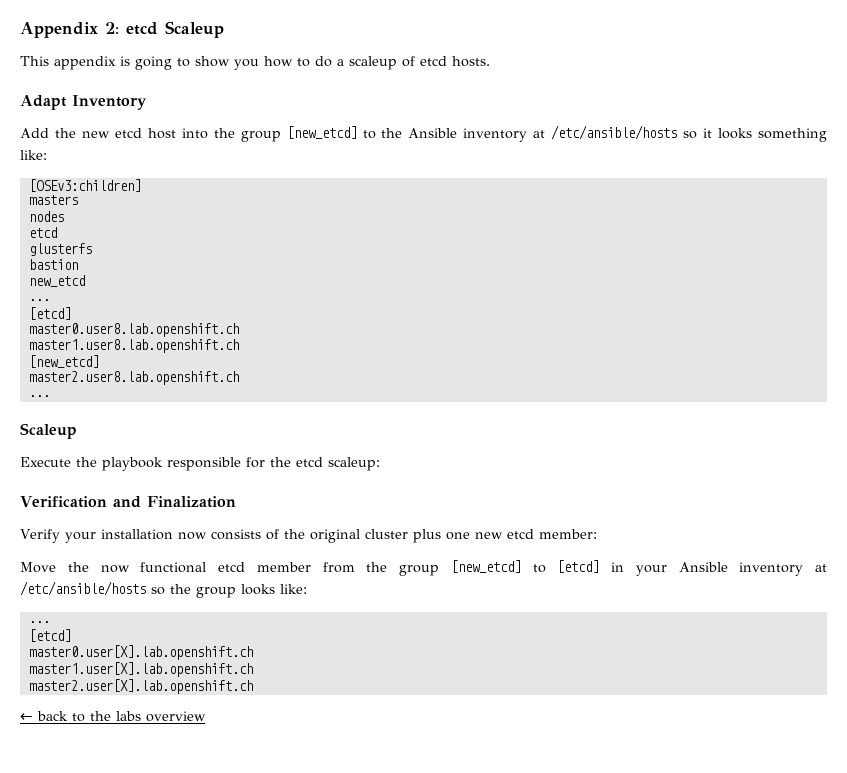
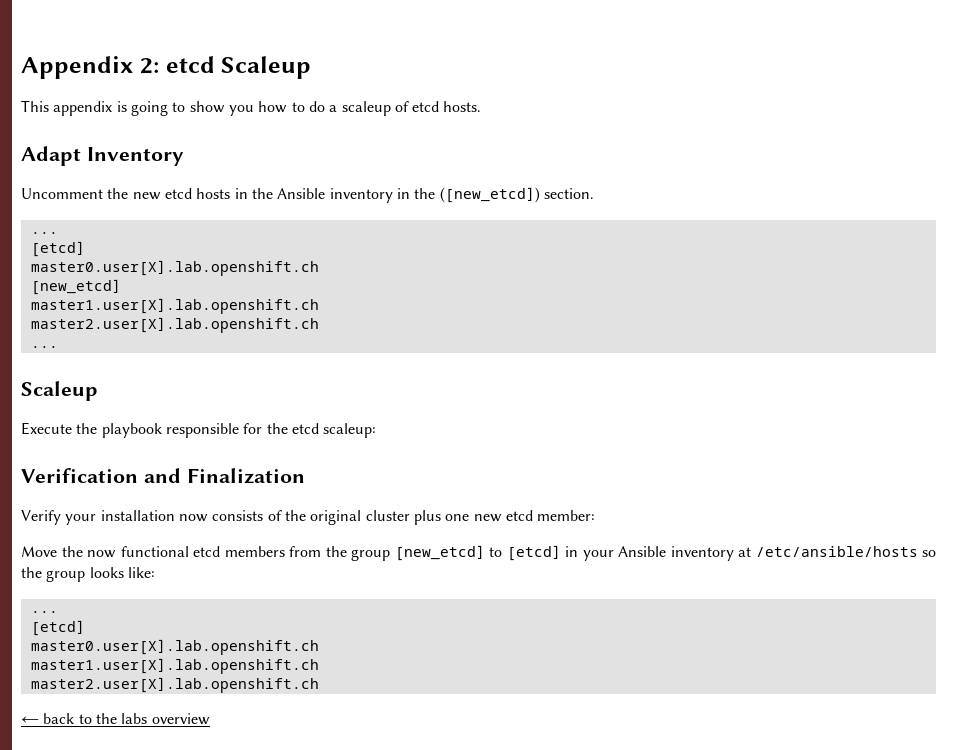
- Add the new etcd host into the group [new_etcd] to the Ansible inventory at /etc/ansible/hosts so it looks something like:
- [OSEv3:children]
- masters
- nodes
- etcd
- glusterfs
- bastion
- new_etcd
+ Uncomment the new etcd hosts in the Ansible inventory in the ([new_etcd]) section.
  ...
  [etcd]
- master0.user8.lab.openshift.ch
- master1.user8.lab.openshift.ch
+ master0.user[X].lab.openshift.ch
  [new_etcd]
- master2.user8.lab.openshift.ch
+ master1.user[X].lab.openshift.ch
+ master2.user[X].lab.openshift.ch
- Move the now functional etcd member from the group [new_etcd] to [etcd] in your Ansible inventory at /etc/ansible/hosts so the group looks like:
+ Move the now functional etcd members from the group [new_etcd] to [etcd] in your Ansible inventory at /etc/ansible/hosts so the group looks like:

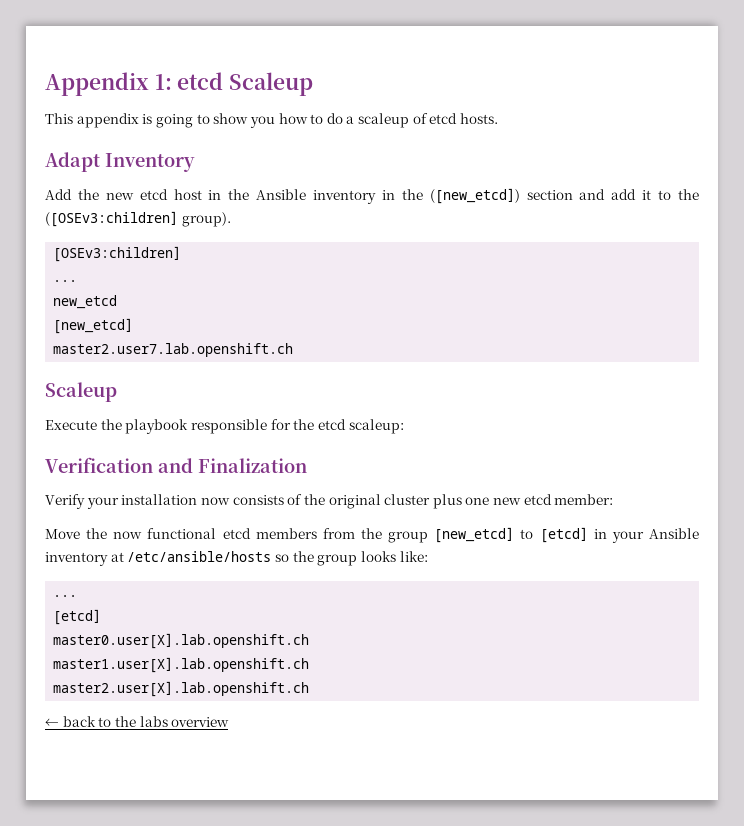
- Appendix 2: etcd Scaleup
+ Appendix 1: etcd Scaleup
- Uncomment the new etcd hosts in the Ansible inventory in the ([new_etcd]) section.
+ Add the new etcd host in the Ansible inventory in the ([new_etcd]) section and add it to the ([OSEv3:children] group).
+ [OSEv3:children]
  ...
- [etcd]
- master0.user[X].lab.openshift.ch
+ new_etcd
  [new_etcd]
- master1.user[X].lab.openshift.ch
- master2.user[X].lab.openshift.ch
- ...
+ master2.user7.lab.openshift.ch

